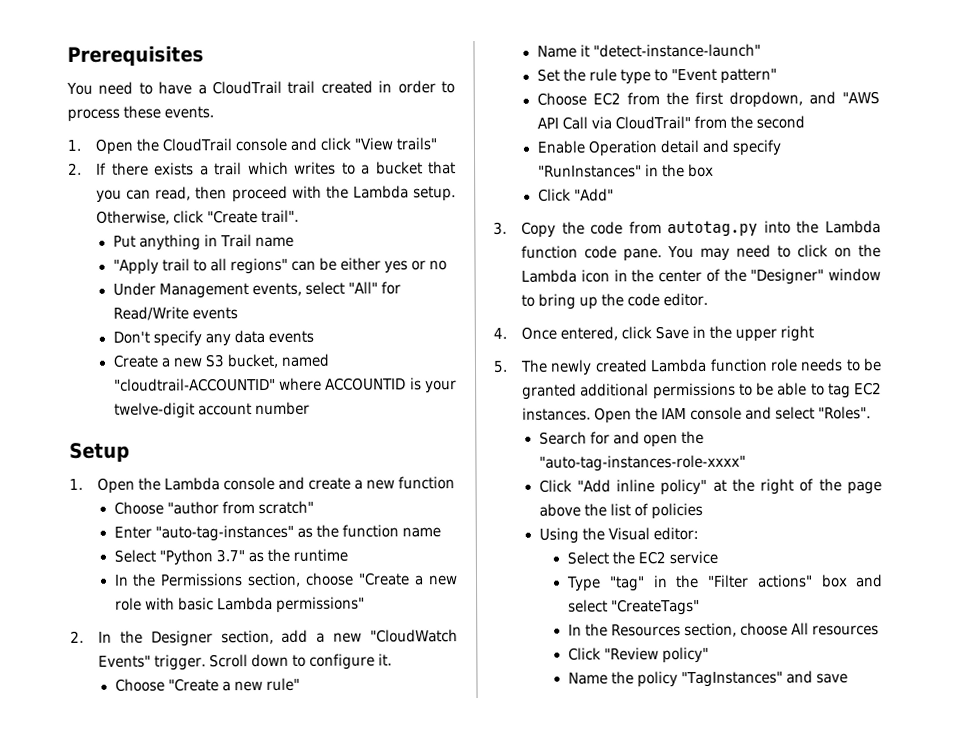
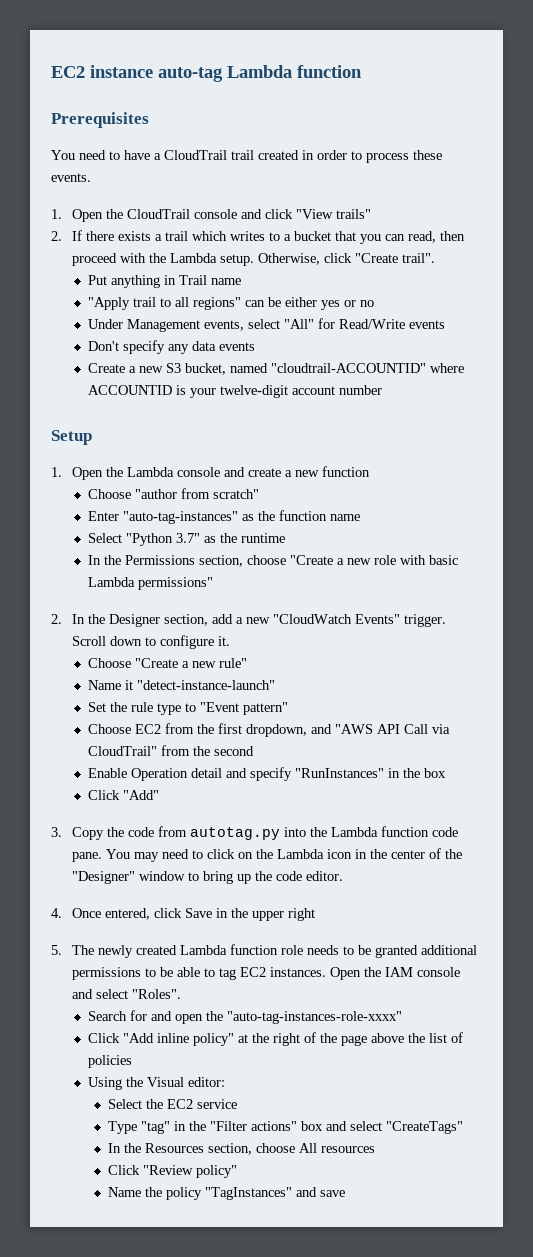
+ EC2 instance auto-tag Lambda function

